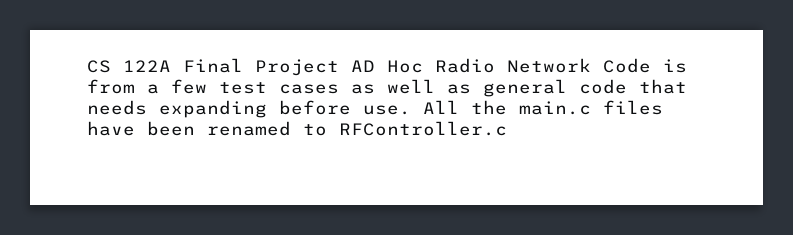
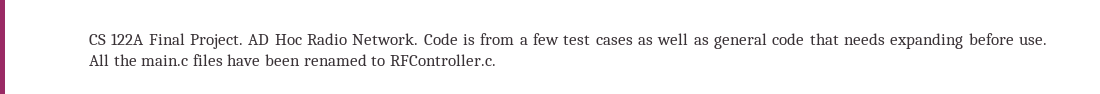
- CS 122A Final Project AD Hoc Radio Network Code is from a few test cases as well as general code that needs expanding before use.
+ CS 122A Final Project. AD Hoc Radio Network. Code is from a few test cases as well as general code that needs expanding before use.
- All the main.c files have been renamed to RFController.c
+ All the main.c files have been renamed to RFController.c.

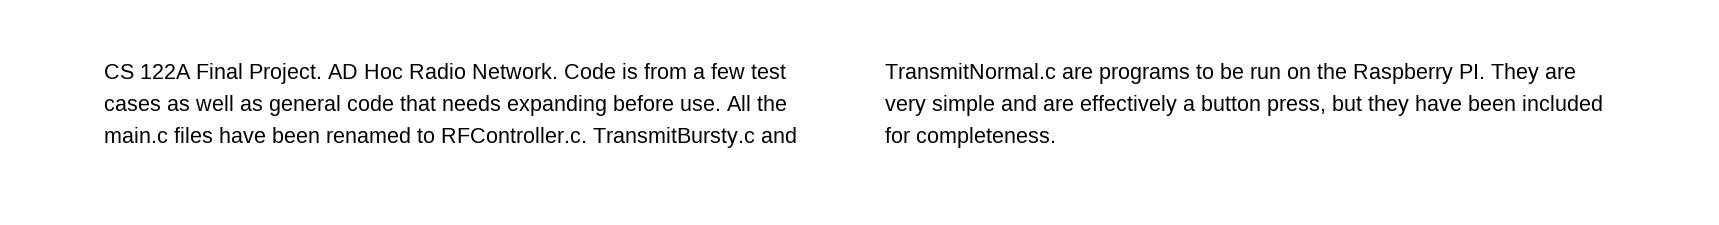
- All the main.c files have been renamed to RFController.c.
+ All the main.c files have been renamed to RFController.c. TransmitBursty.c and TransmitNormal.c are programs to be run on the Raspberry PI. They are very simple and are effectively a button press, but they have been included for completeness.

